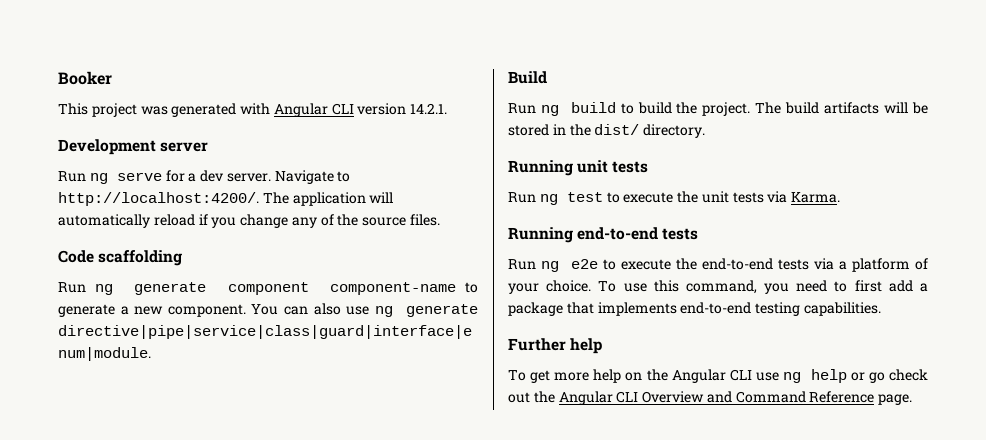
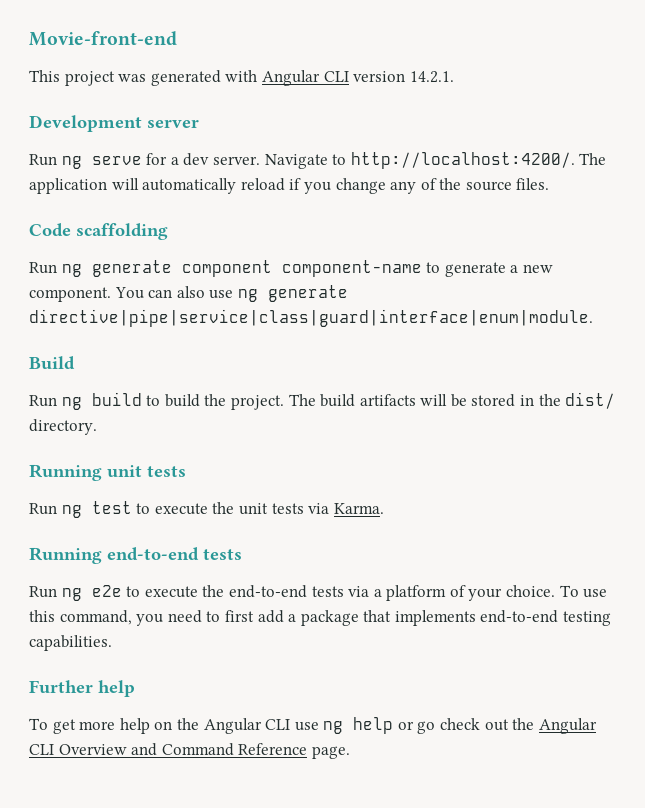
- Booker
+ Movie-front-end

